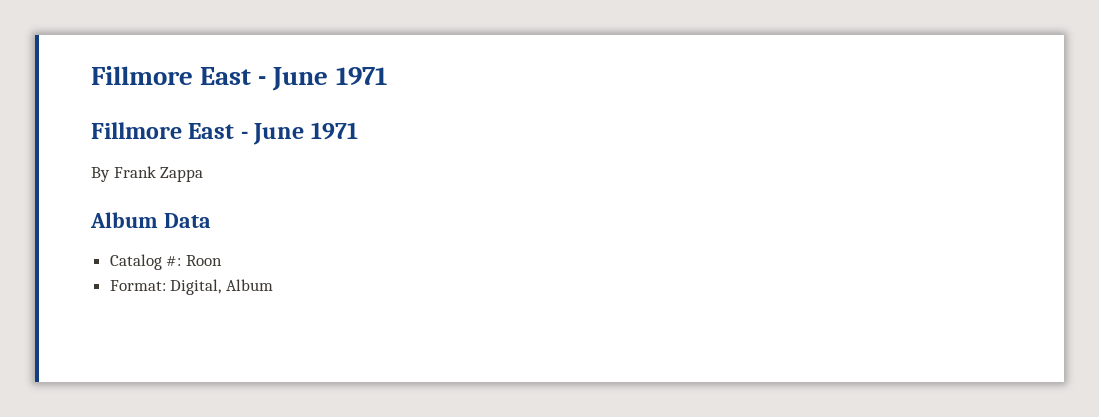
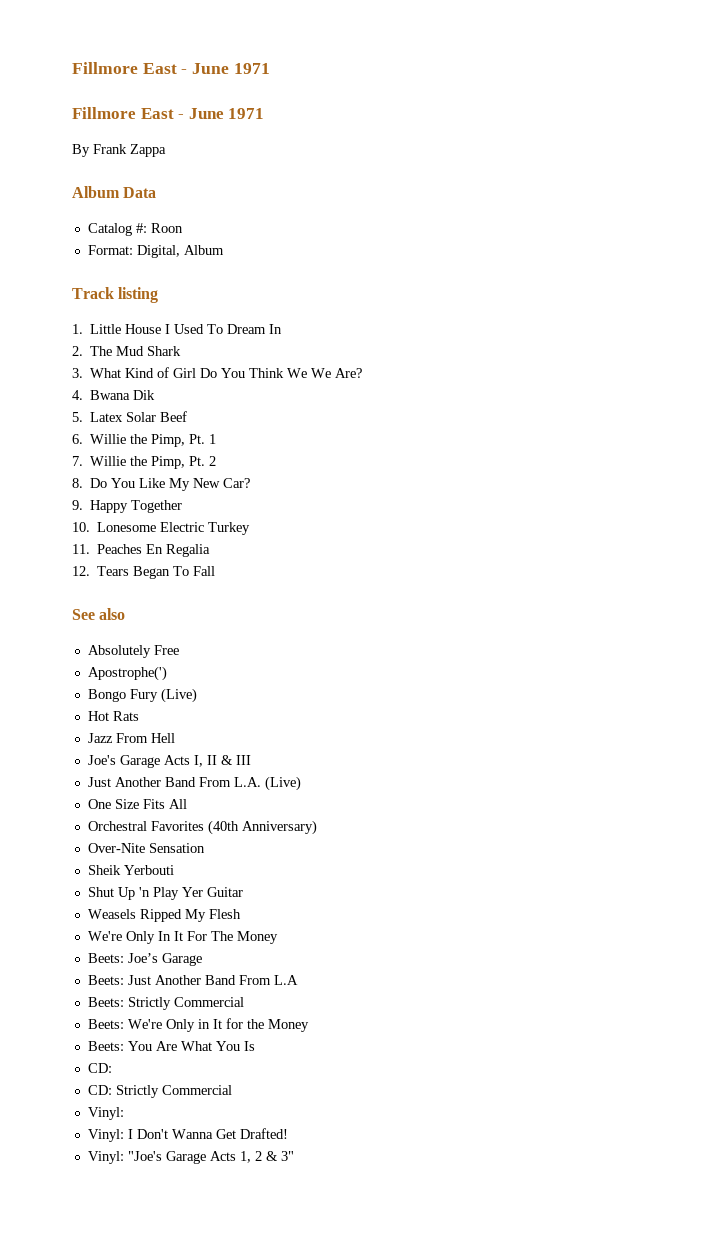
+ Track listing
+ 1. Little House I Used To Dream In
+ 2. The Mud Shark
+ 3. What Kind of Girl Do You Think We We Are?
+ 4. Bwana Dik
+ 5. Latex Solar Beef
+ 6. Willie the Pimp, Pt. 1
+ 7. Willie the Pimp, Pt. 2
+ 8. Do You Like My New Car?
+ 9. Happy Together
+ 10. Lonesome Electric Turkey
+ 11. Peaches En Regalia
+ 12. Tears Began To Fall
+ See also
+ Absolutely Free
+ Apostrophe(')
+ Bongo Fury (Live)
+ Hot Rats
+ Jazz From Hell
+ Joe's Garage Acts I, II & III
+ Just Another Band From L.A. (Live)
+ One Size Fits All
+ Orchestral Favorites (40th Anniversary)
+ Over-Nite Sensation
+ Sheik Yerbouti
+ Shut Up 'n Play Yer Guitar
+ Weasels Ripped My Flesh
+ We're Only In It For The Money
+ Beets: Joe’s Garage
+ Beets: Just Another Band From L.A
+ Beets: Strictly Commercial
+ Beets: We're Only in It for the Money
+ Beets: You Are What You Is
+ CD:
+ CD: Strictly Commercial
+ Vinyl:
+ Vinyl: I Don't Wanna Get Drafted!
+ Vinyl: "Joe's Garage Acts 1, 2 & 3"

